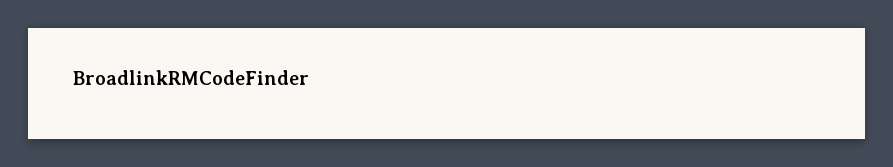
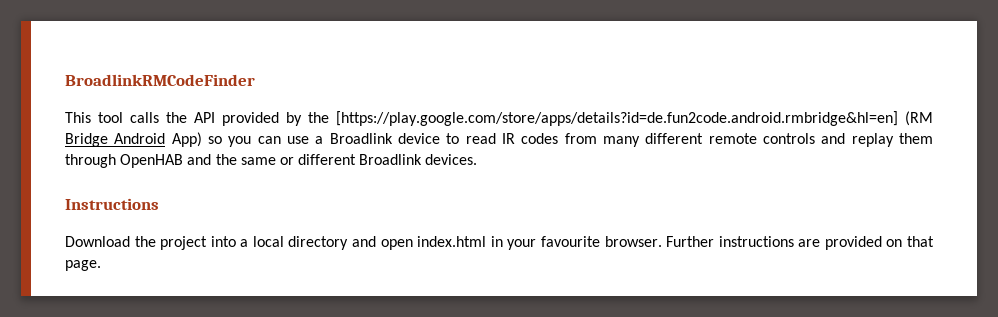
+ This tool calls the API provided by the [https://play.google.com/store/apps/details?id=de.fun2code.android.rmbridge&hl=en] (RM Bridge Android App) so you can use a Broadlink device to read IR codes from many different remote controls and replay them through OpenHAB and the same or different Broadlink devices.
+ Instructions
+ Download the project into a local directory and open index.html in your favourite browser. Further instructions are provided on that page.

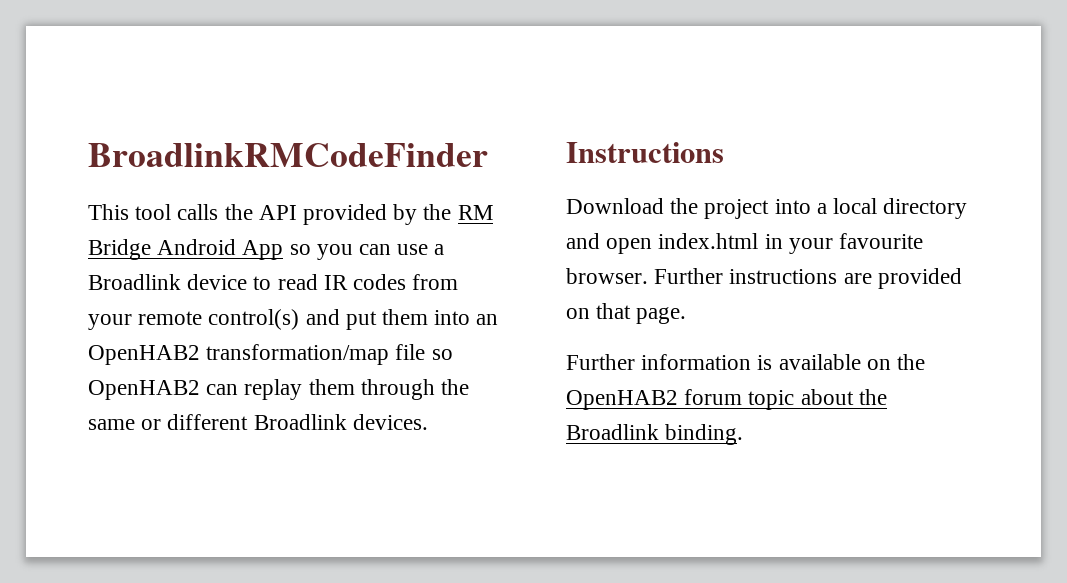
- This tool calls the API provided by the [https://play.google.com/store/apps/details?id=de.fun2code.android.rmbridge&hl=en] (RM Bridge Android App) so you can use a Broadlink device to read IR codes from many different remote controls and replay them through OpenHAB and the same or different Broadlink devices.
+ This tool calls the API provided by the RM Bridge Android App so you can use a Broadlink device to read IR codes from your remote control(s) and put them into an OpenHAB2 transformation/map file so OpenHAB2 can replay them through the same or different Broadlink devices.
+ Further information is available on the OpenHAB2 forum topic about the Broadlink binding.

